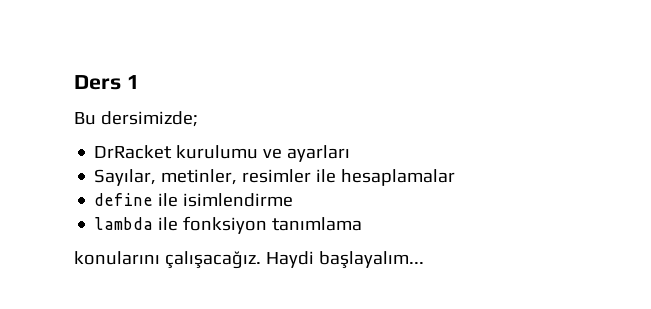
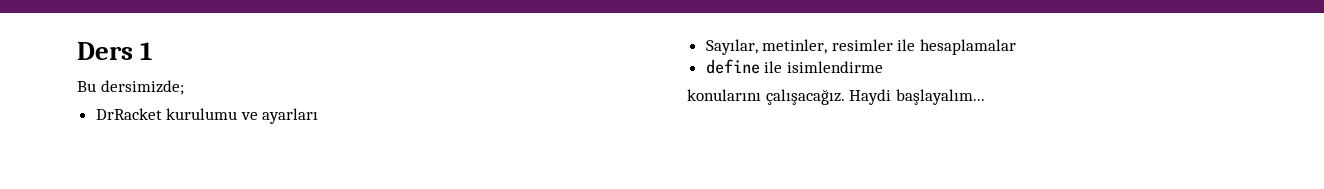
- lambda ile fonksiyon tanımlama

